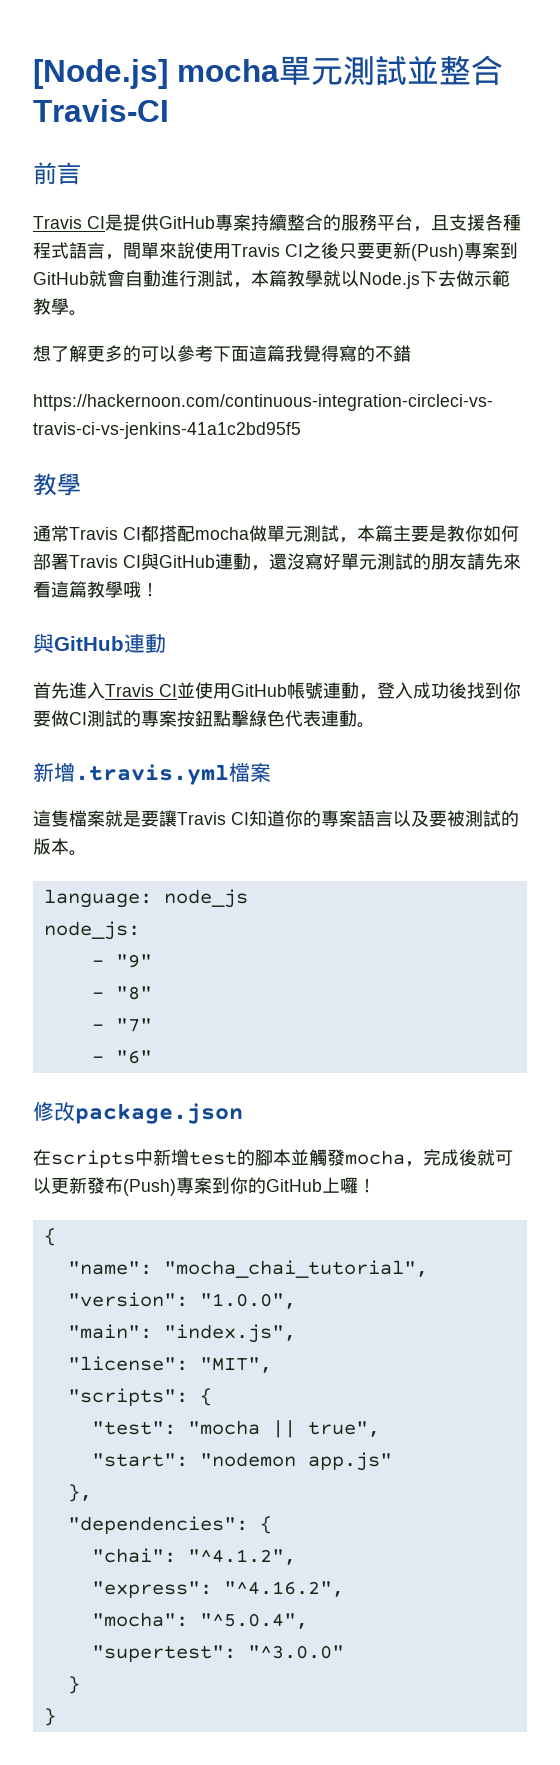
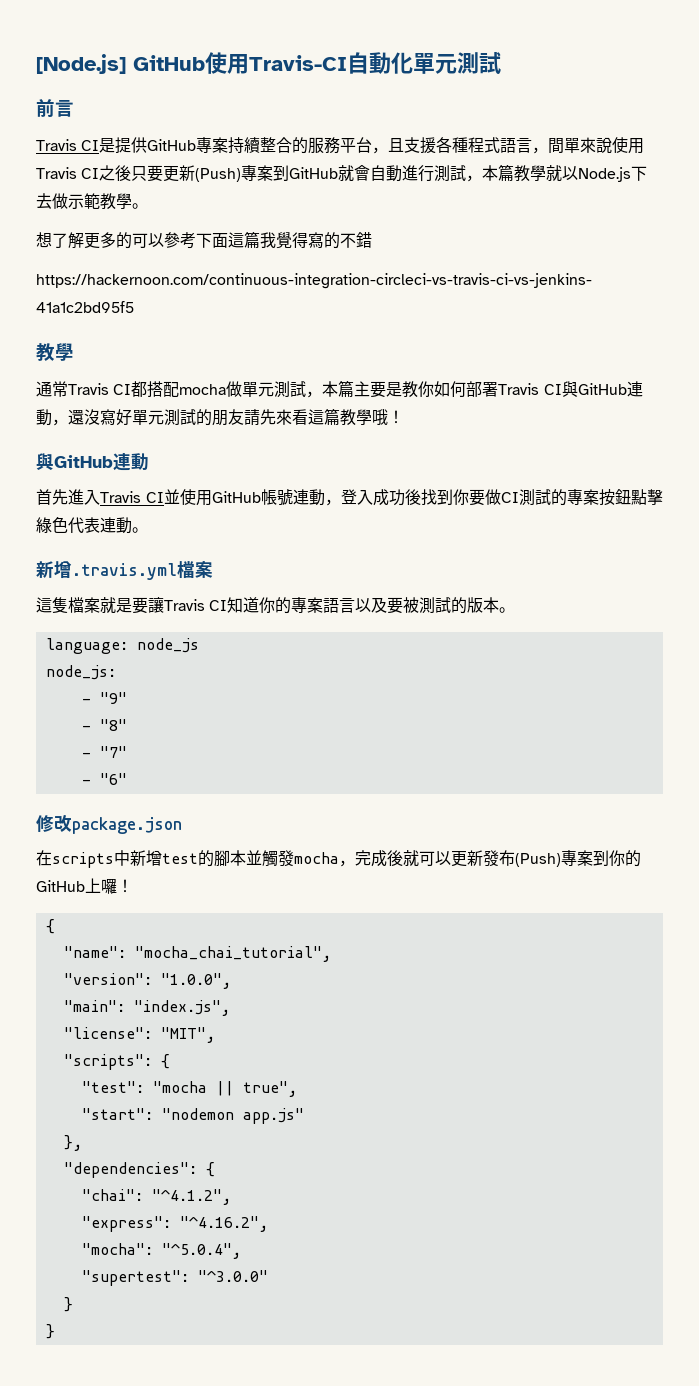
- [Node.js] mocha單元測試並整合Travis-CI
+ [Node.js] GitHub使用Travis-CI自動化單元測試

